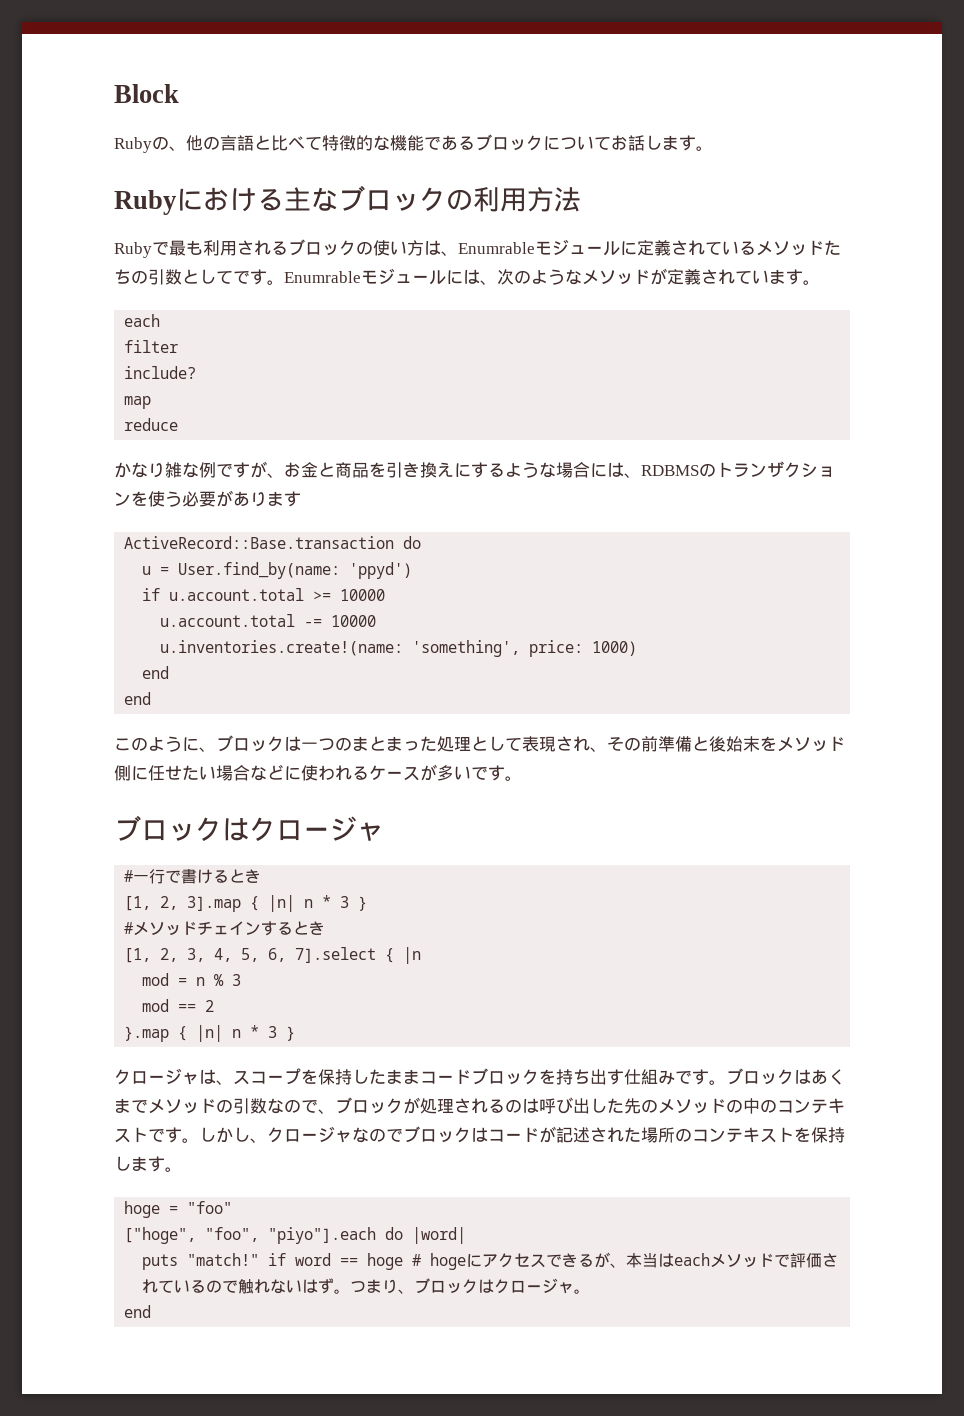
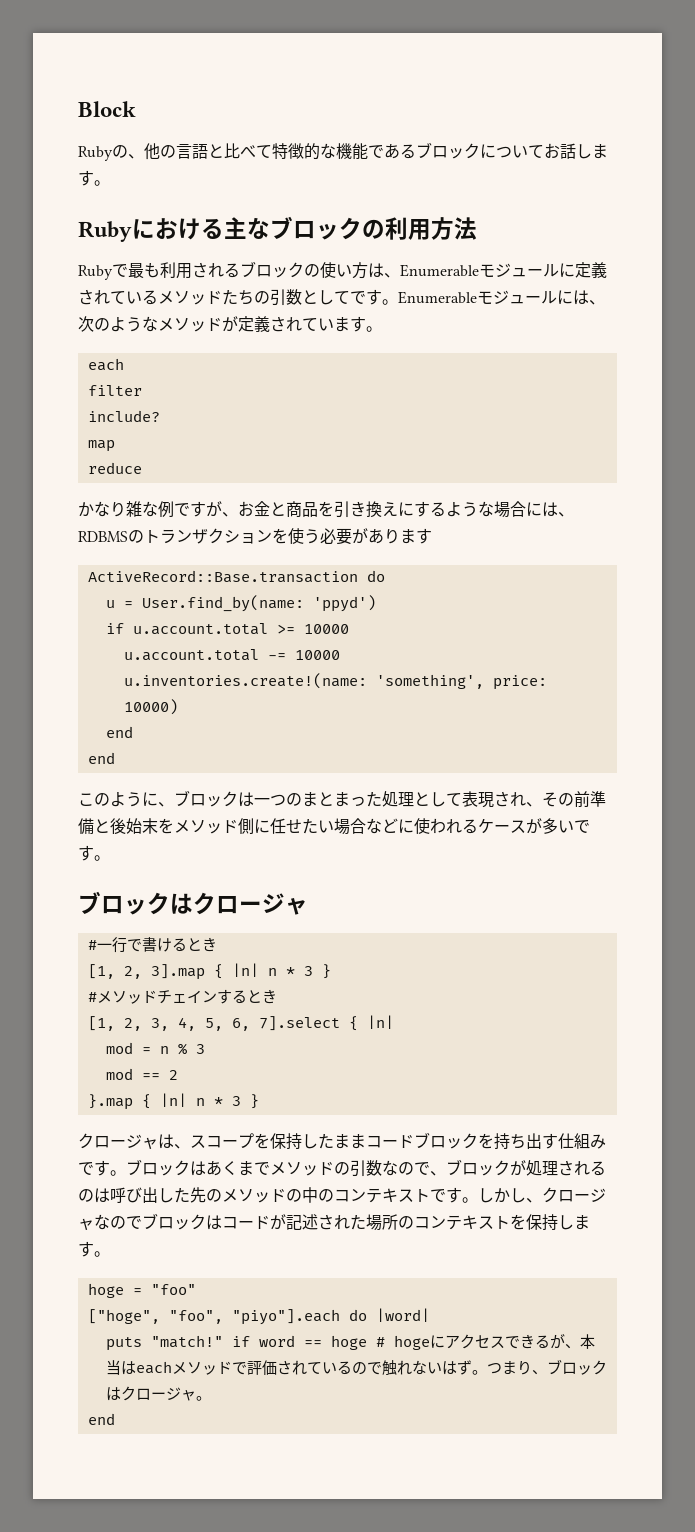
- Rubyで最も利用されるブロックの使い方は、Enumrableモジュールに定義されているメソッドたちの引数としてです。
+ Rubyで最も利用されるブロックの使い方は、Enumerableモジュールに定義されているメソッドたちの引数としてです。
- Enumrableモジュールには、次のようなメソッドが定義されています。
+ Enumerableモジュールには、次のようなメソッドが定義されています。
- u.inventories.create!(name: 'something', price: 1000)
+ u.inventories.create!(name: 'something', price: 10000)
- [1, 2, 3, 4, 5, 6, 7].select { |n
+ [1, 2, 3, 4, 5, 6, 7].select { |n|

